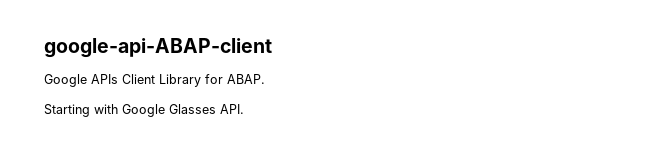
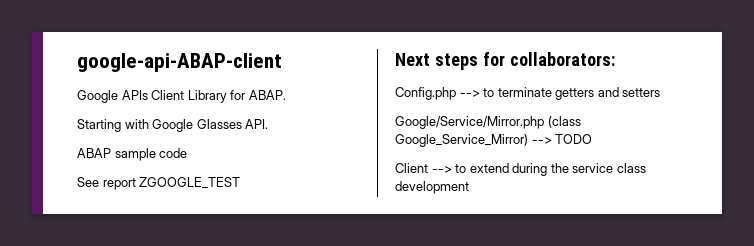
+ ABAP sample code
+ See report ZGOOGLE_TEST
+ Next steps for collaborators:
+ Config.php --> to terminate getters and setters
+ Google/Service/Mirror.php (class Google_Service_Mirror) --> TODO
+ Client --> to extend during the service class development

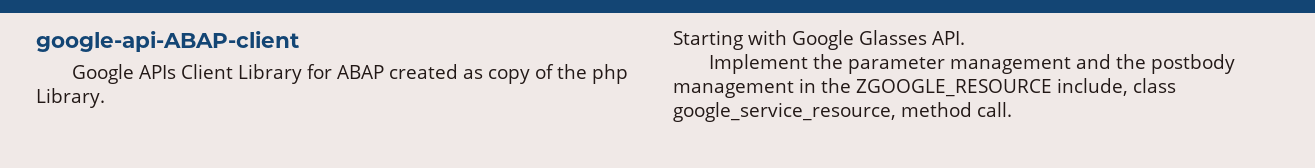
- Google APIs Client Library for ABAP.
+ Google APIs Client Library for ABAP created as copy of the php Library.
- ABAP sample code
- See report ZGOOGLE_TEST
- Next steps for collaborators:
- Config.php --> to terminate getters and setters
- Google/Service/Mirror.php (class Google_Service_Mirror) --> TODO
- Client --> to extend during the service class development
+ Implement the parameter management and the postbody management in the ZGOOGLE_RESOURCE include, class google_service_resource, method call.

